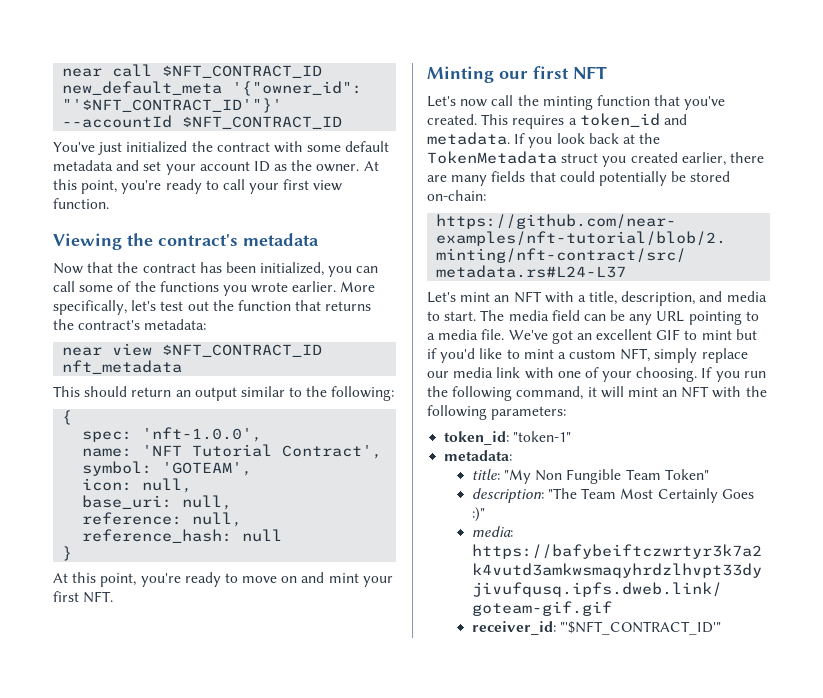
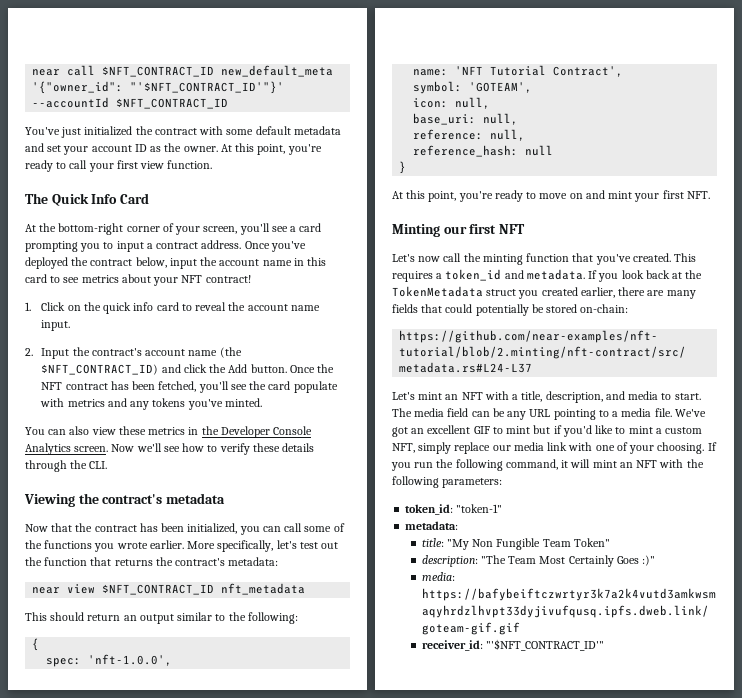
+ The Quick Info Card
+ At the bottom-right corner of your screen, you'll see a card prompting you to input a contract address. Once you've deployed the contract below, input the account name in this card to see metrics about your NFT contract!
+ 1. Click on the quick info card to reveal the account name input.
+ 2. Input the contract's account name (the $NFT_CONTRACT_ID) and click the Add button. Once the NFT contract has been fetched, you'll see the card populate with metrics and any tokens you've minted.
+ You can also view these metrics in the Developer Console Analytics screen. Now we'll see how to verify these details through the CLI.

